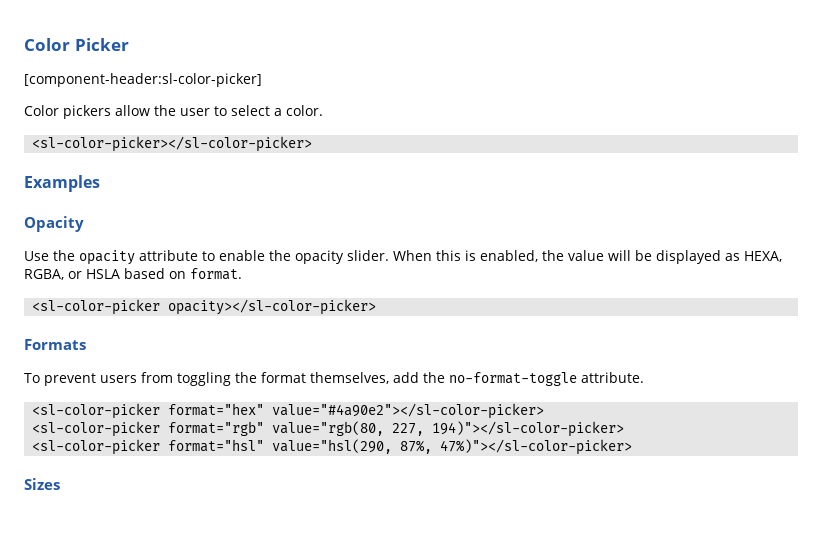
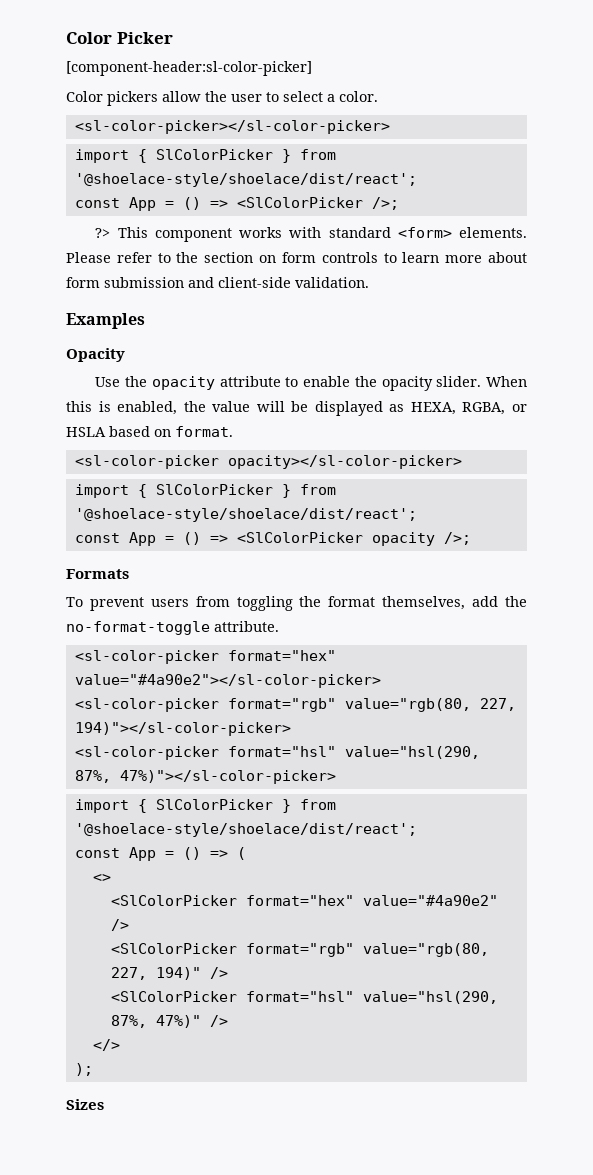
  <sl-color-picker></sl-color-picker>
+ import { SlColorPicker } from '@shoelace-style/shoelace/dist/react';
+ const App = () => <SlColorPicker />;
+ ?> This component works with standard <form> elements. Please refer to the section on form controls to learn more about form submission and client-side validation.
  <sl-color-picker opacity></sl-color-picker>
+ import { SlColorPicker } from '@shoelace-style/shoelace/dist/react';
+ const App = () => <SlColorPicker opacity />;
  <sl-color-picker format="hsl" value="hsl(290, 87%, 47%)"></sl-color-picker>
+ import { SlColorPicker } from '@shoelace-style/shoelace/dist/react';
+ const App = () => (
+ <>
+ <SlColorPicker format="hex" value="#4a90e2" />
+ <SlColorPicker format="rgb" value="rgb(80, 227, 194)" />
+ <SlColorPicker format="hsl" value="hsl(290, 87%, 47%)" />
+ </>
+ );

